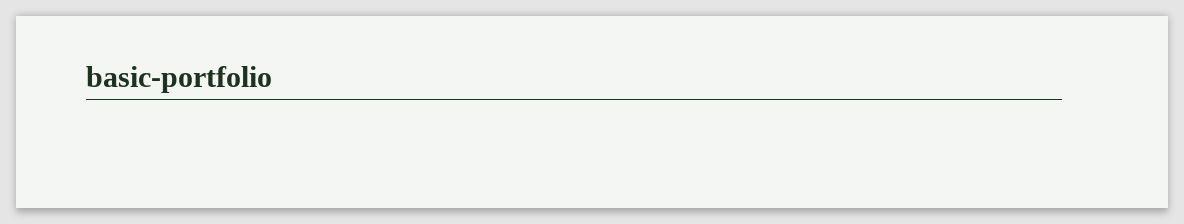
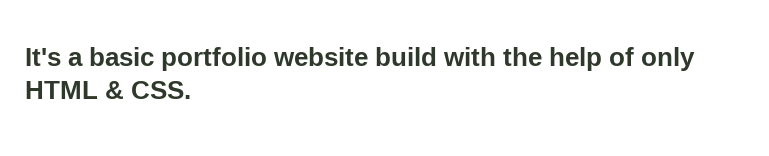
- basic-portfolio
+ It's a basic portfolio website build with the help of only HTML & CSS.

